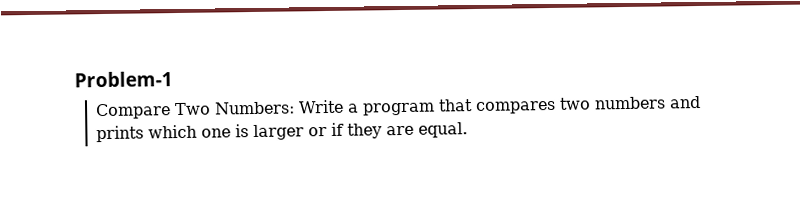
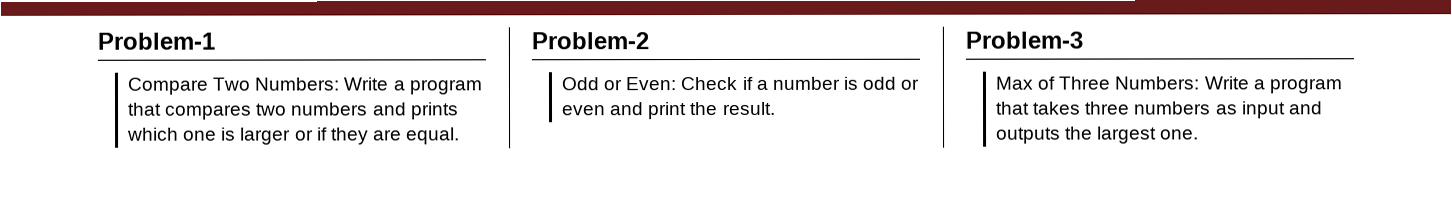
+ Problem-2
+ Odd or Even: Check if a number is odd or even and print the result.
+ Problem-3
+ Max of Three Numbers: Write a program that takes three numbers as input and outputs the largest one.

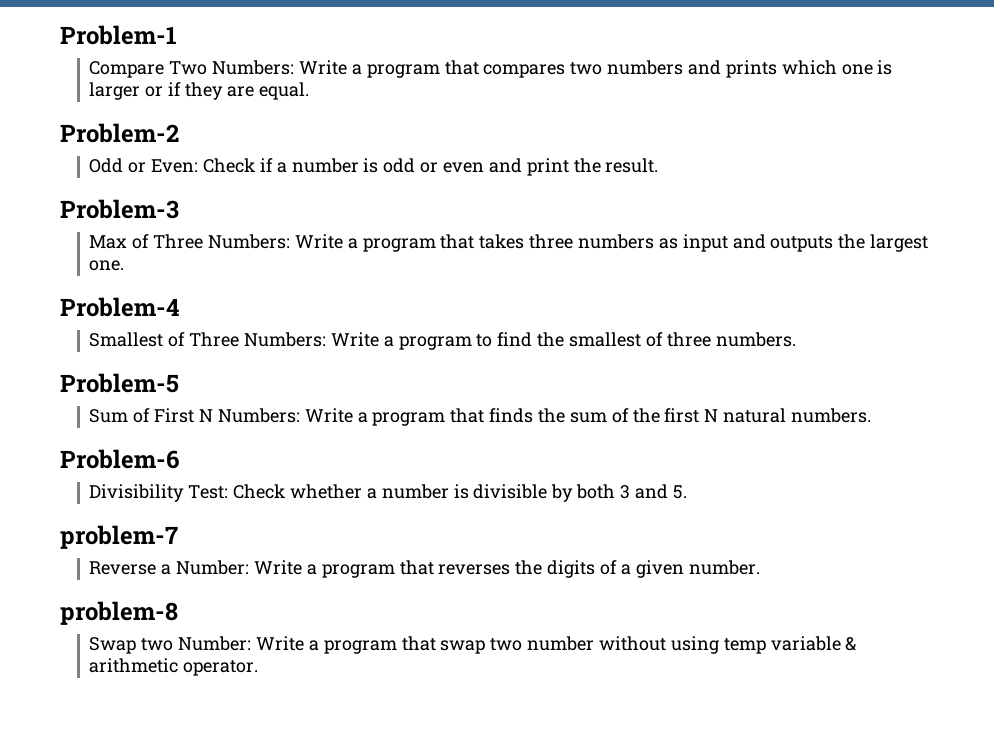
+ Problem-4
+ Smallest of Three Numbers: Write a program to find the smallest of three numbers.
+ Problem-5
+ Sum of First N Numbers: Write a program that finds the sum of the first N natural numbers.
+ Problem-6
+ Divisibility Test: Check whether a number is divisible by both 3 and 5.
+ problem-7
+ Reverse a Number: Write a program that reverses the digits of a given number.
+ problem-8
+ Swap two Number: Write a program that swap two number without using temp variable & arithmetic operator.

